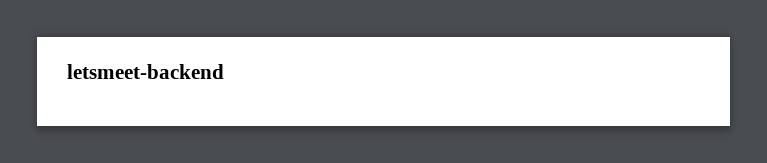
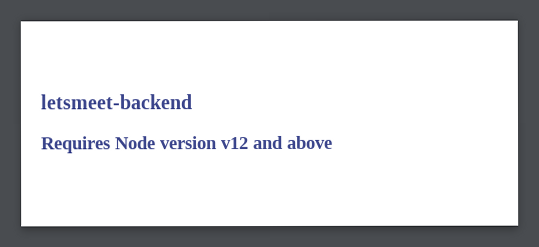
+ Requires Node version v12 and above

